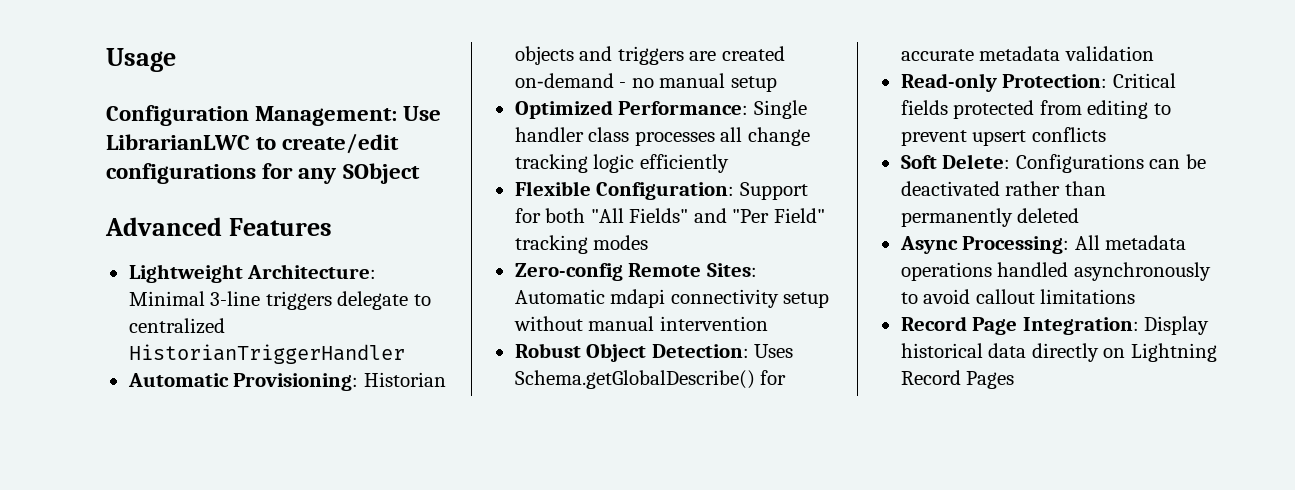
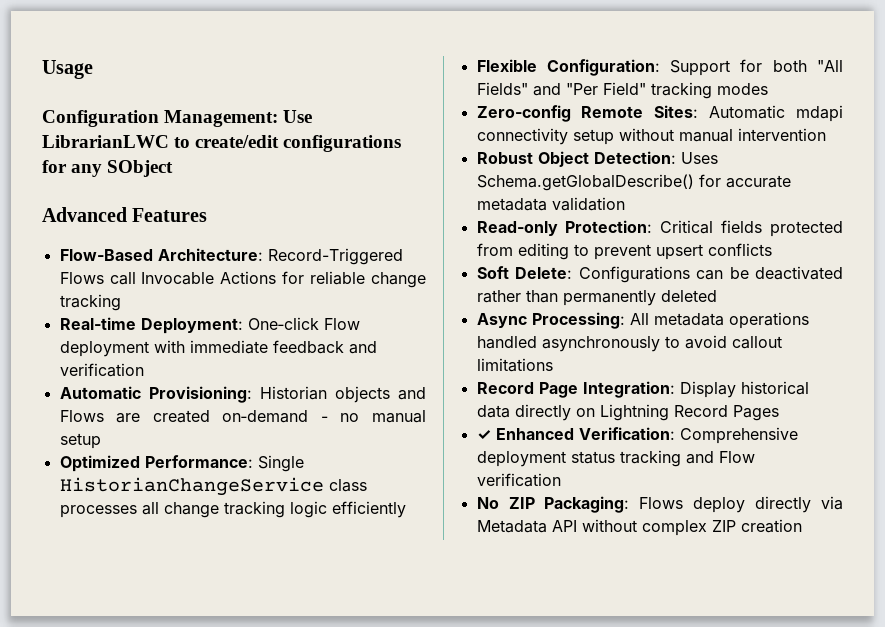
- Lightweight Architecture: Minimal 3-line triggers delegate to centralized HistorianTriggerHandler
+ Flow-Based Architecture: Record-Triggered Flows call Invocable Actions for reliable change tracking
+ Real-time Deployment: One‑click Flow deployment with immediate feedback and verification
- Automatic Provisioning: Historian objects and triggers are created on‑demand - no manual setup
+ Automatic Provisioning: Historian objects and Flows are created on‑demand - no manual setup
- Optimized Performance: Single handler class processes all change tracking logic efficiently
+ Optimized Performance: Single HistorianChangeService class processes all change tracking logic efficiently
+ ✓ Enhanced Verification: Comprehensive deployment status tracking and Flow verification
+ No ZIP Packaging: Flows deploy directly via Metadata API without complex ZIP creation

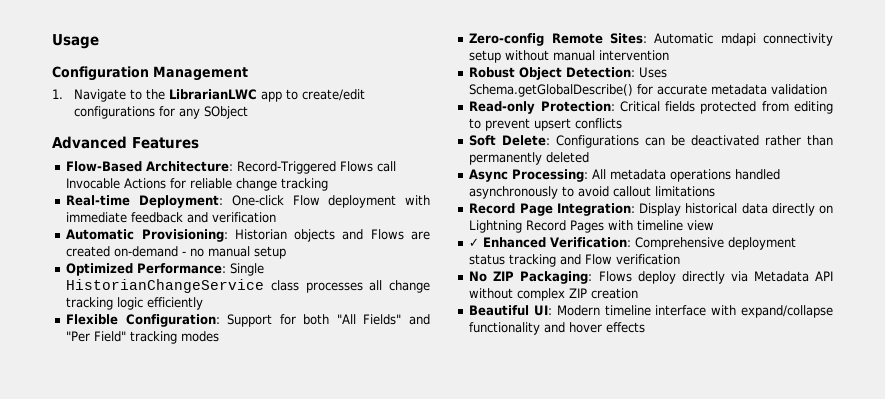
- Configuration Management: Use LibrarianLWC to create/edit configurations for any SObject
+ Configuration Management
+ 1. Navigate to the LibrarianLWC app to create/edit configurations for any SObject
- Record Page Integration: Display historical data directly on Lightning Record Pages
+ Record Page Integration: Display historical data directly on Lightning Record Pages with timeline view
+ Beautiful UI: Modern timeline interface with expand/collapse functionality and hover effects

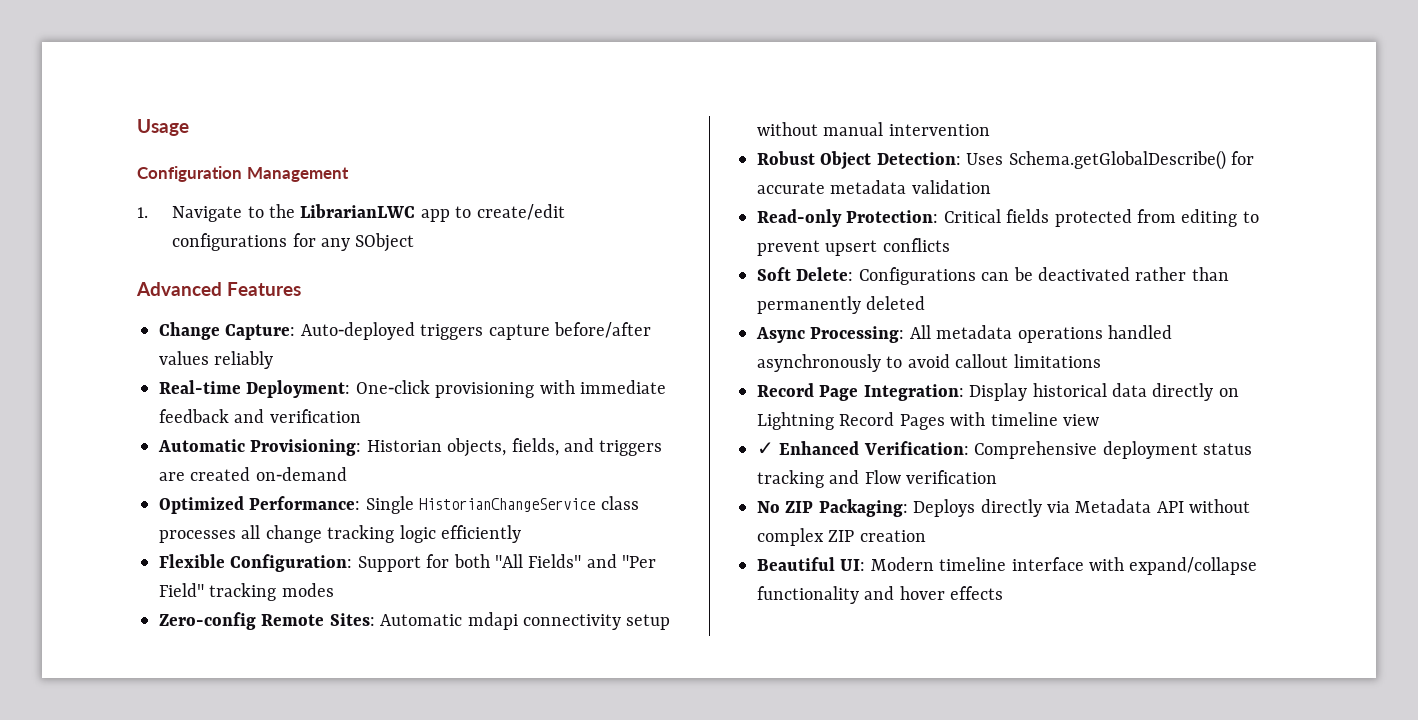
- Flow-Based Architecture: Record-Triggered Flows call Invocable Actions for reliable change tracking
+ Change Capture: Auto‑deployed triggers capture before/after values reliably
- Real-time Deployment: One‑click Flow deployment with immediate feedback and verification
+ Real-time Deployment: One‑click provisioning with immediate feedback and verification
- Automatic Provisioning: Historian objects and Flows are created on‑demand - no manual setup
+ Automatic Provisioning: Historian objects, fields, and triggers are created on‑demand
- No ZIP Packaging: Flows deploy directly via Metadata API without complex ZIP creation
+ No ZIP Packaging: Deploys directly via Metadata API without complex ZIP creation

